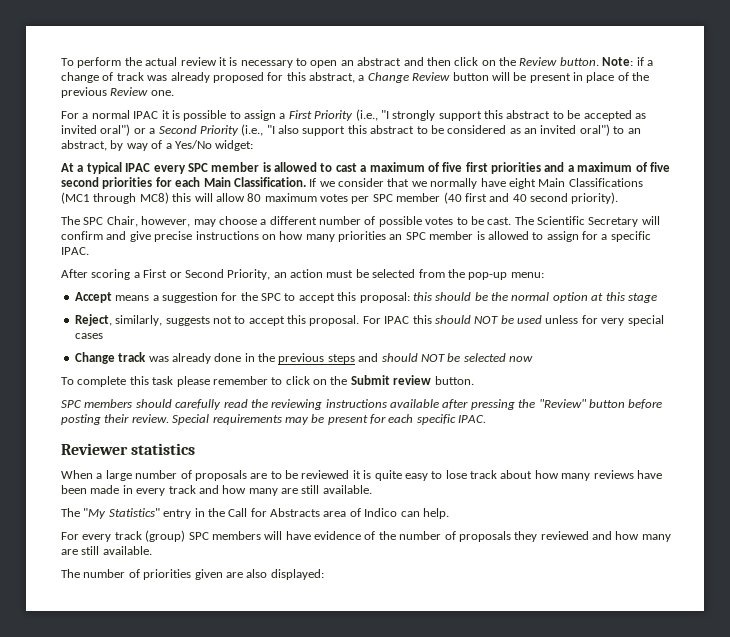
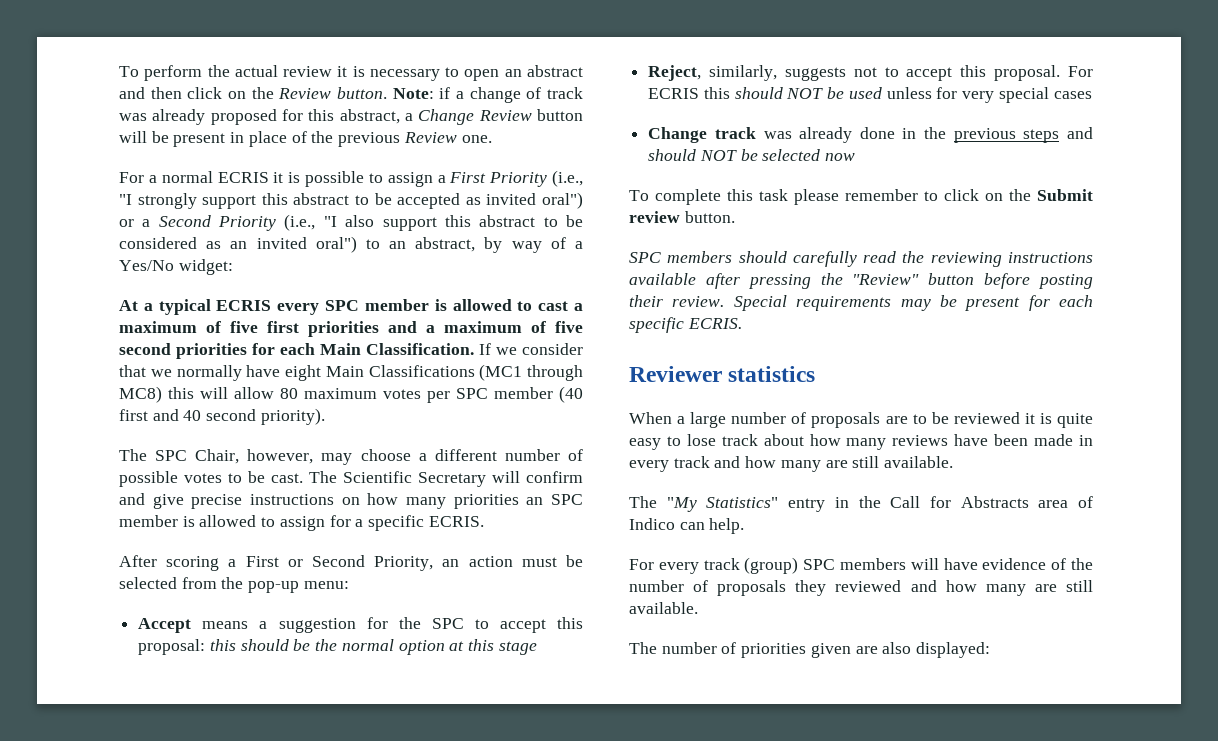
- For a normal IPAC it is possible to assign a First Priority (i.e., "I strongly support this abstract to be accepted as invited oral") or a Second Priority (i.e., "I also support this abstract to be considered as an invited oral") to an abstract, by way of a Yes/No widget:
+ For a normal ECRIS it is possible to assign a First Priority (i.e., "I strongly support this abstract to be accepted as invited oral") or a Second Priority (i.e., "I also support this abstract to be considered as an invited oral") to an abstract, by way of a Yes/No widget:
- At a typical IPAC every SPC member is allowed to cast a maximum of five first priorities and a maximum of five second priorities for each Main Classification.
+ At a typical ECRIS every SPC member is allowed to cast a maximum of five first priorities and a maximum of five second priorities for each Main Classification.
- The Scientific Secretary will confirm and give precise instructions on how many priorities an SPC member is allowed to assign for a specific IPAC.
+ The Scientific Secretary will confirm and give precise instructions on how many priorities an SPC member is allowed to assign for a specific ECRIS.
- For IPAC this should NOT be used unless for very special cases
+ For ECRIS this should NOT be used unless for very special cases
- Special requirements may be present for each specific IPAC.
+ Special requirements may be present for each specific ECRIS.

